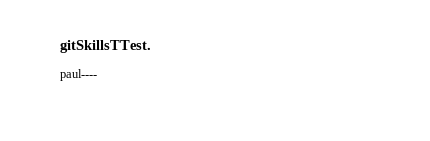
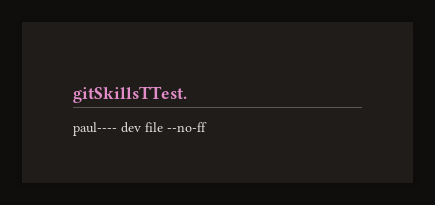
- paul----
+ paul---- dev file --no-ff

